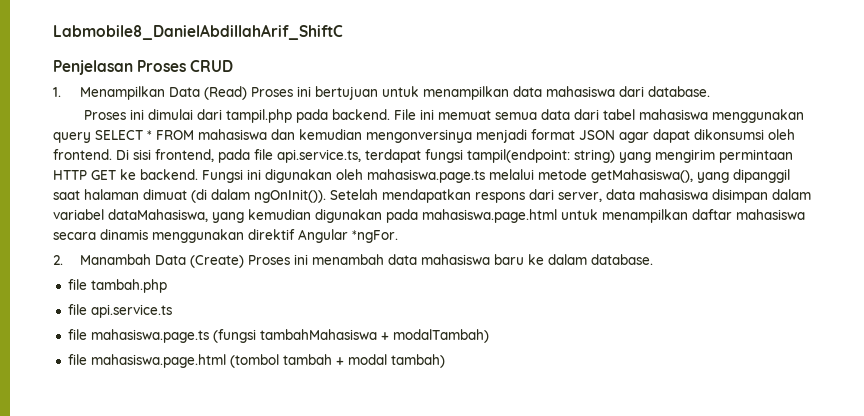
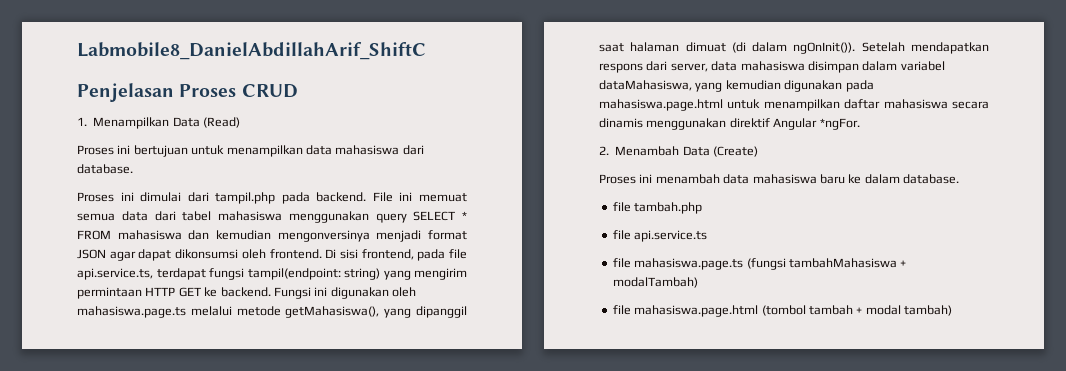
- 1. Menampilkan Data (Read) Proses ini bertujuan untuk menampilkan data mahasiswa dari database.
+ 1. Menampilkan Data (Read)
+ Proses ini bertujuan untuk menampilkan data mahasiswa dari database.
- 2. Manambah Data (Create) Proses ini menambah data mahasiswa baru ke dalam database.
+ 2. Menambah Data (Create)
+ Proses ini menambah data mahasiswa baru ke dalam database.

